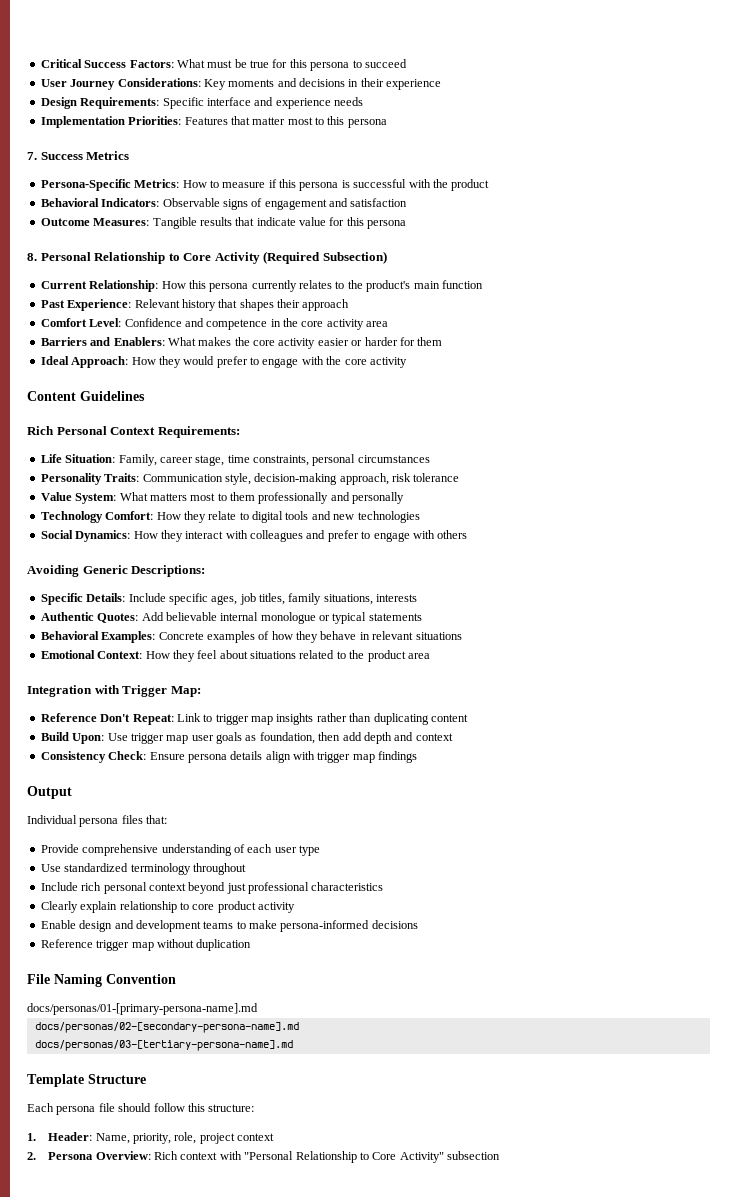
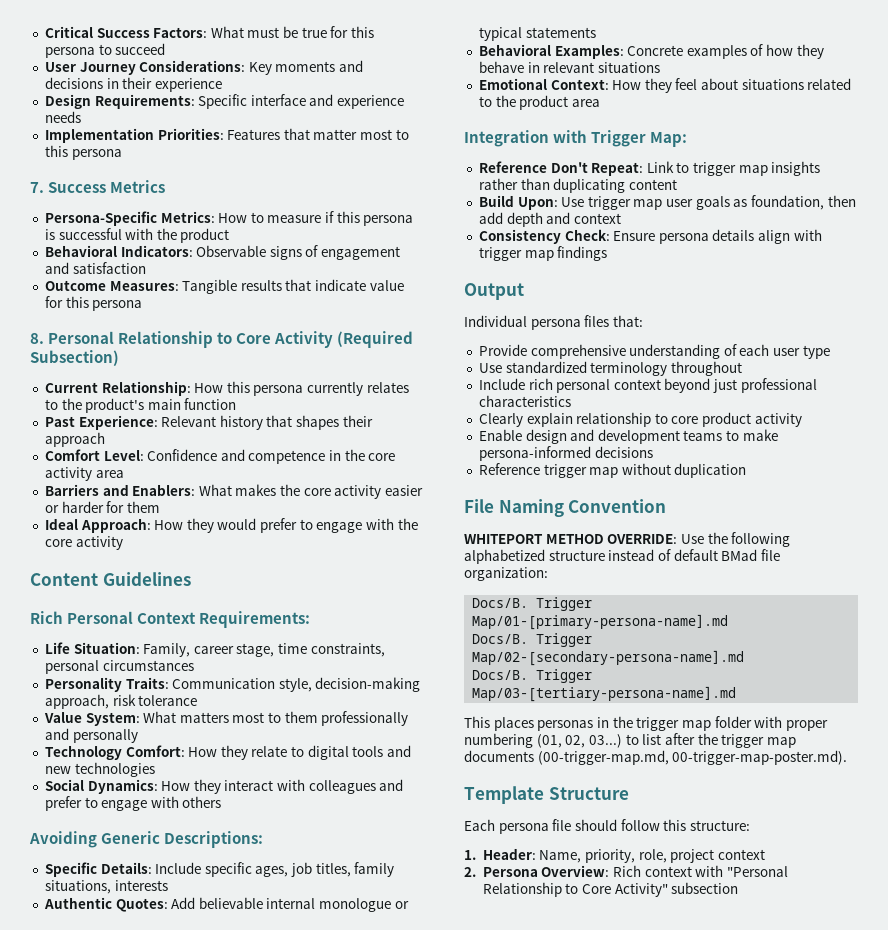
- docs/personas/01-[primary-persona-name].md
- docs/personas/02-[secondary-persona-name].md
- docs/personas/03-[tertiary-persona-name].md
+ WHITEPORT METHOD OVERRIDE: Use the following alphabetized structure instead of default BMad file organization:
+ Docs/B. Trigger Map/01-[primary-persona-name].md
+ Docs/B. Trigger Map/02-[secondary-persona-name].md
+ Docs/B. Trigger Map/03-[tertiary-persona-name].md
+ This places personas in the trigger map folder with proper numbering (01, 02, 03...) to list after the trigger map documents (00-trigger-map.md, 00-trigger-map-poster.md).

